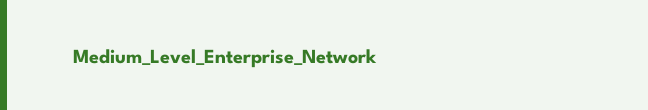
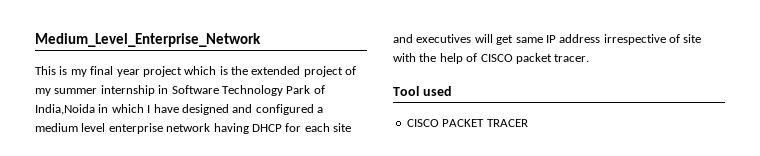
+ This is my final year project which is the extended project of my summer internship in Software Technology Park of India,Noida in which I have designed and configured a medium level enterprise network having DHCP for each site and executives will get same IP address irrespective of site with the help of CISCO packet tracer.
+ Tool used
+ CISCO PACKET TRACER

